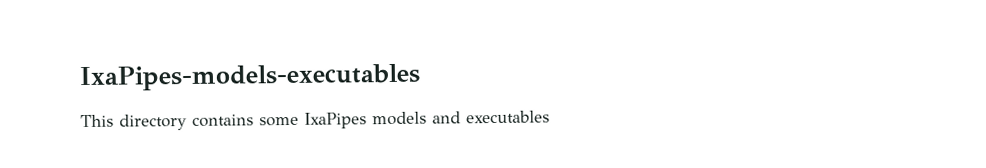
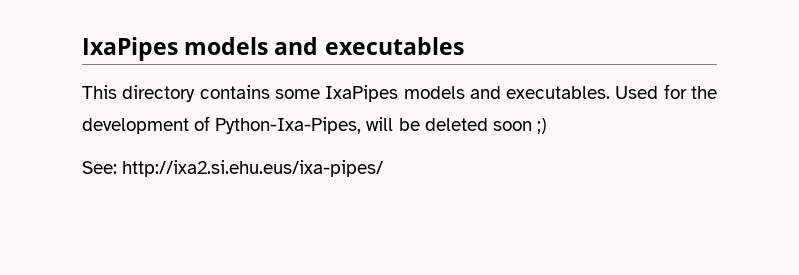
- IxaPipes-models-executables
+ IxaPipes models and executables
- This directory contains some IxaPipes models and executables
+ This directory contains some IxaPipes models and executables. Used for the development of Python-Ixa-Pipes, will be deleted soon ;)
+ See: http://ixa2.si.ehu.eus/ixa-pipes/

